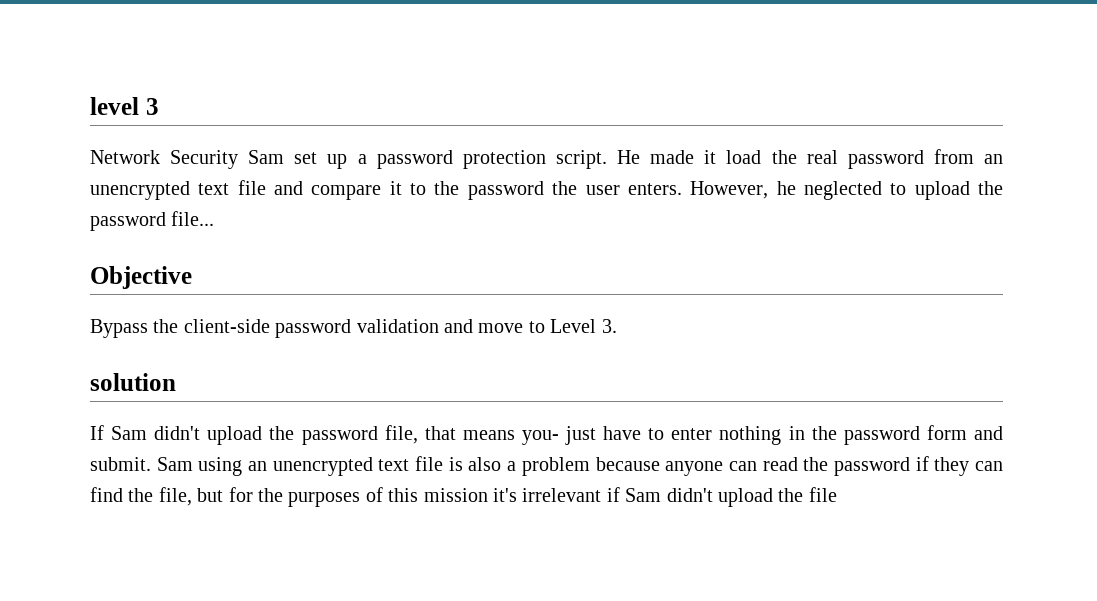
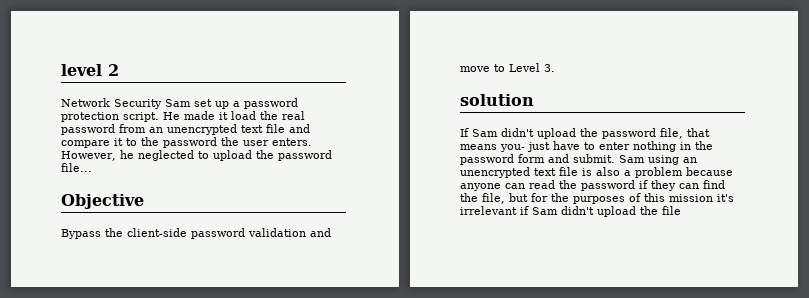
- level 3
+ level 2

